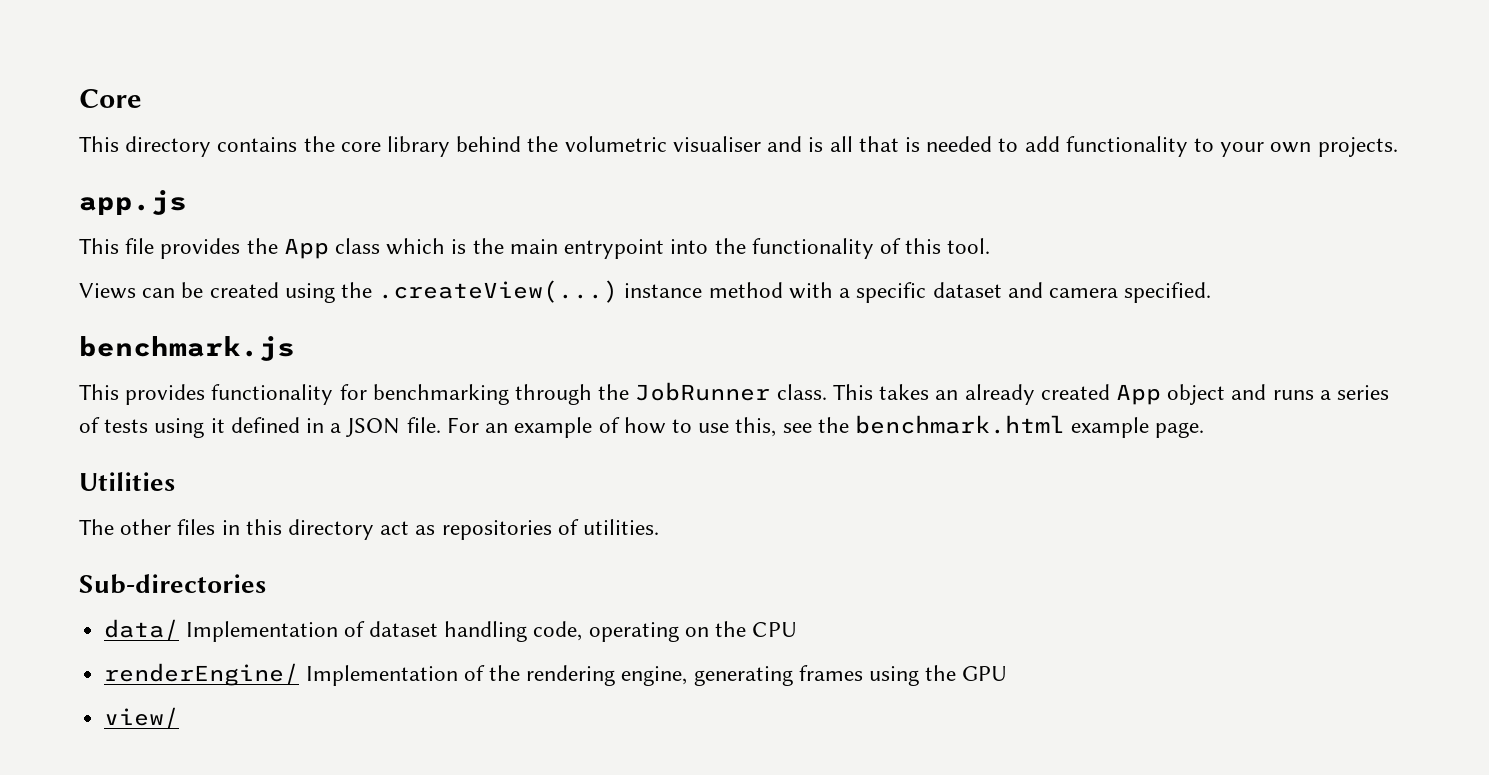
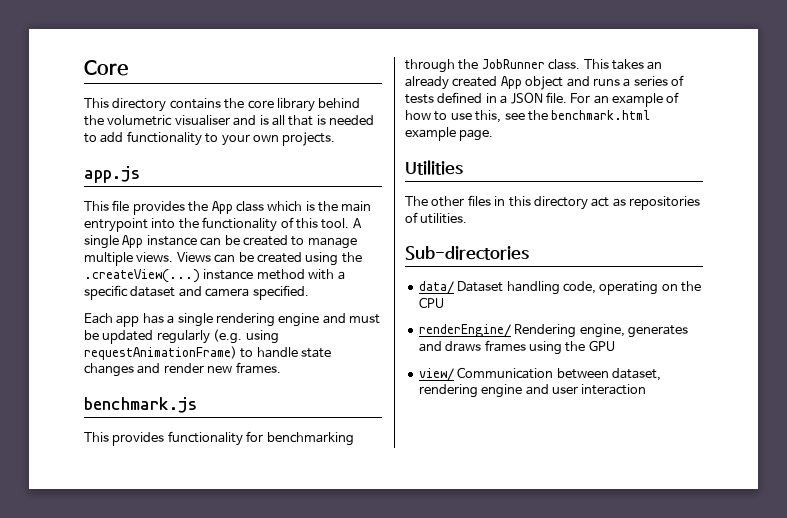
- This file provides the App class which is the main entrypoint into the functionality of this tool.
- Views can be created using the .createView(...) instance method with a specific dataset and camera specified.
+ This file provides the App class which is the main entrypoint into the functionality of this tool. A single App instance can be created to manage multiple views. Views can be created using the .createView(...) instance method with a specific dataset and camera specified.
+ Each app has a single rendering engine and must be updated regularly (e.g. using requestAnimationFrame) to handle state changes and render new frames.
- This takes an already created App object and runs a series of tests using it defined in a JSON file.
+ This takes an already created App object and runs a series of tests defined in a JSON file.
- data/ Implementation of dataset handling code, operating on the CPU
+ data/ Dataset handling code, operating on the CPU
- renderEngine/ Implementation of the rendering engine, generating frames using the GPU
+ renderEngine/ Rendering engine, generates and draws frames using the GPU
- view/
+ view/ Communication between dataset, rendering engine and user interaction

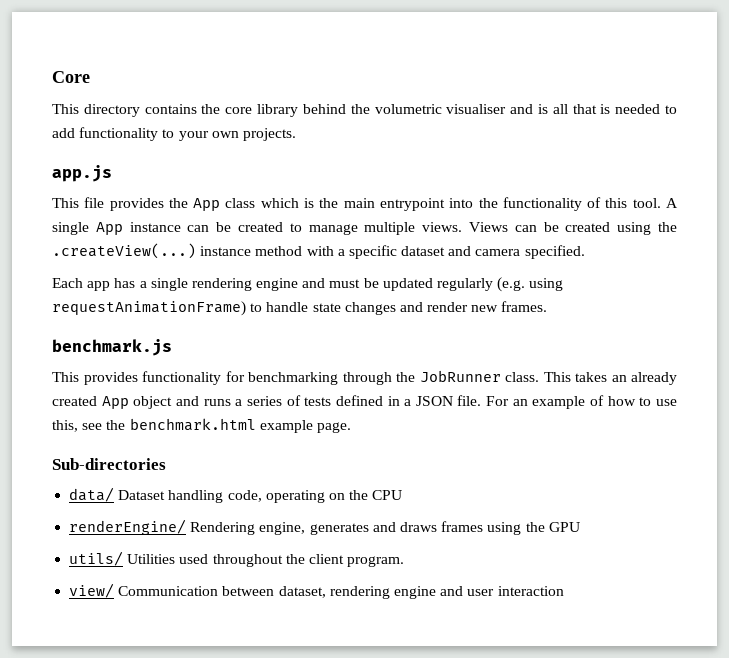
- Utilities
- The other files in this directory act as repositories of utilities.
+ utils/ Utilities used throughout the client program.

